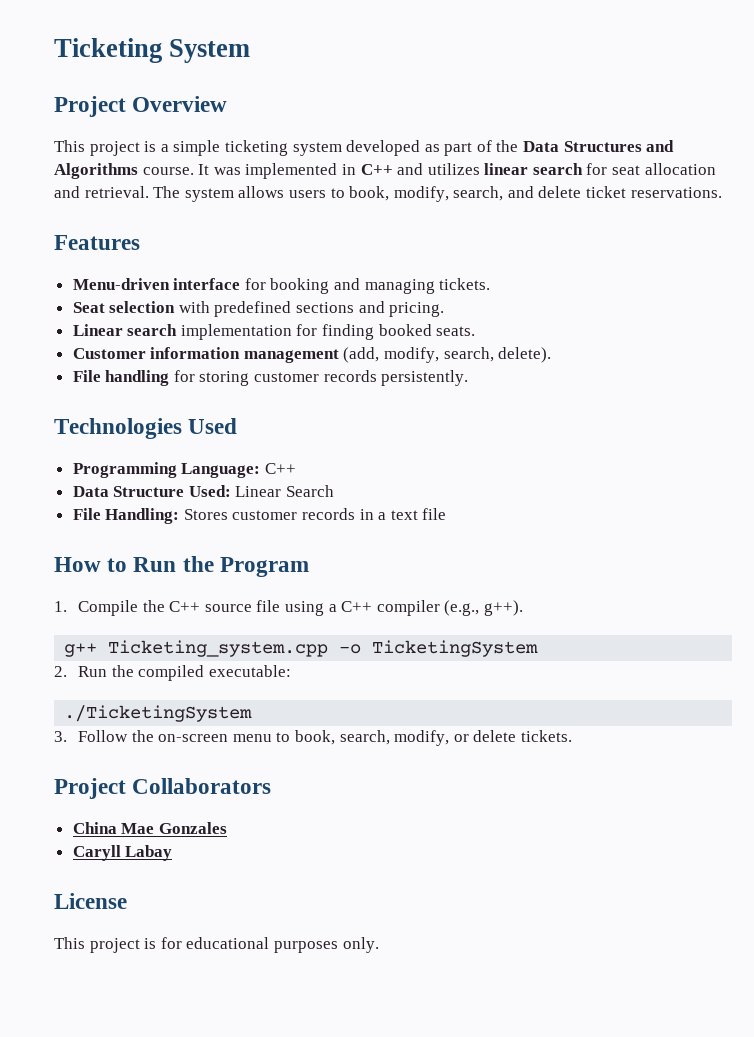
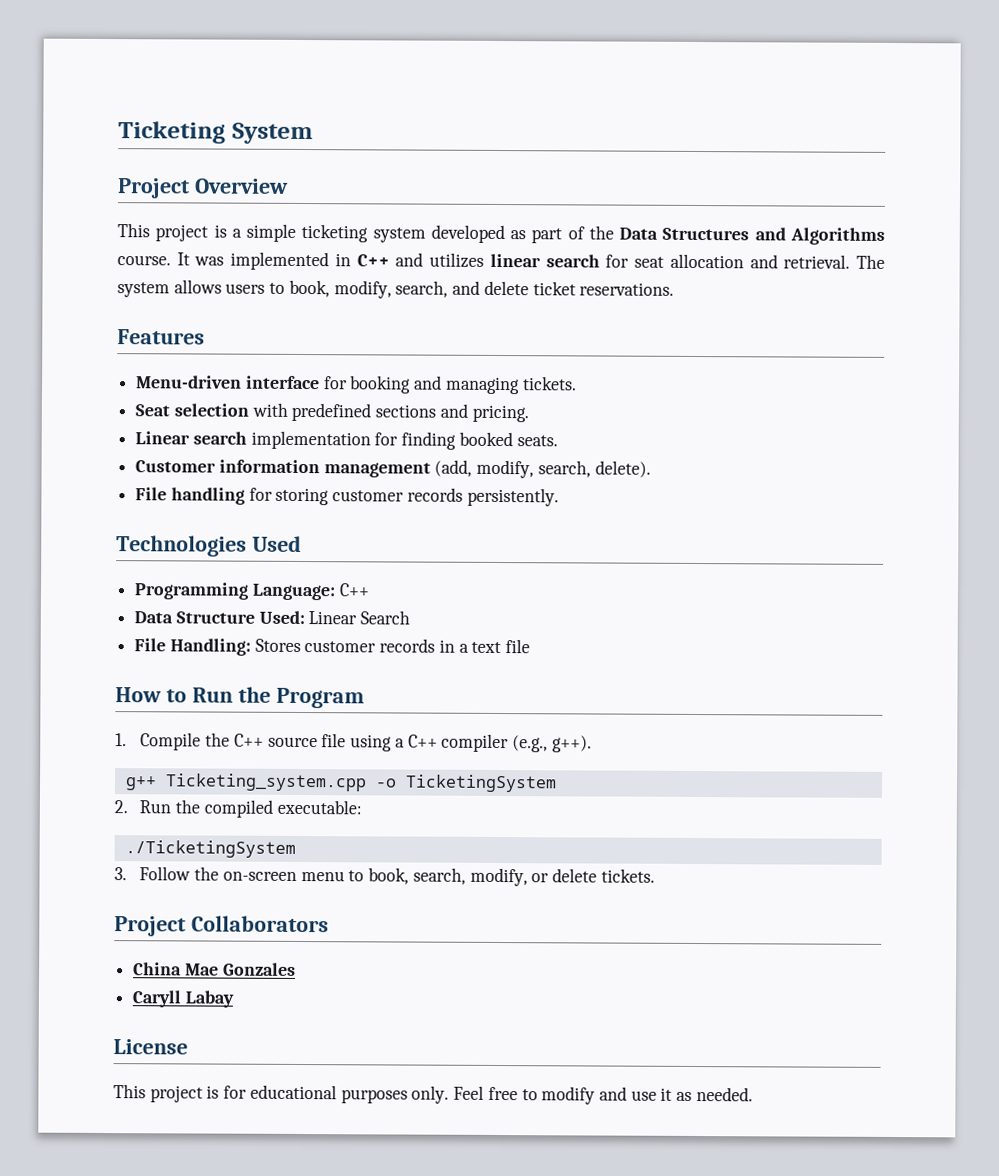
+ Feel free to modify and use it as needed.

